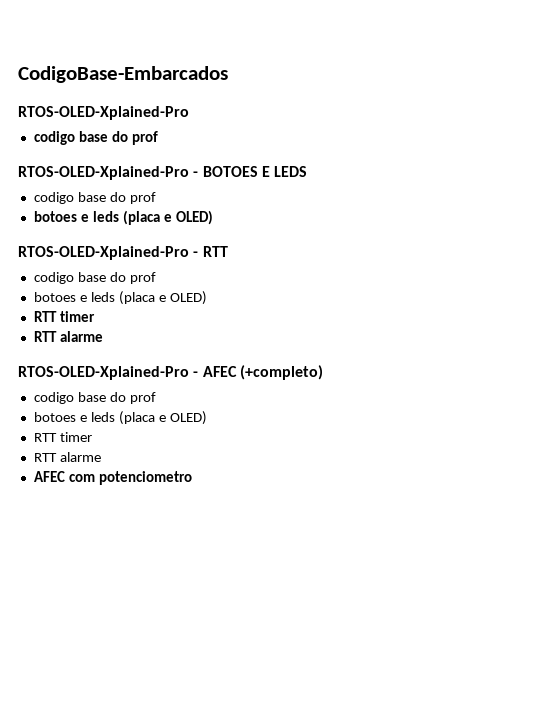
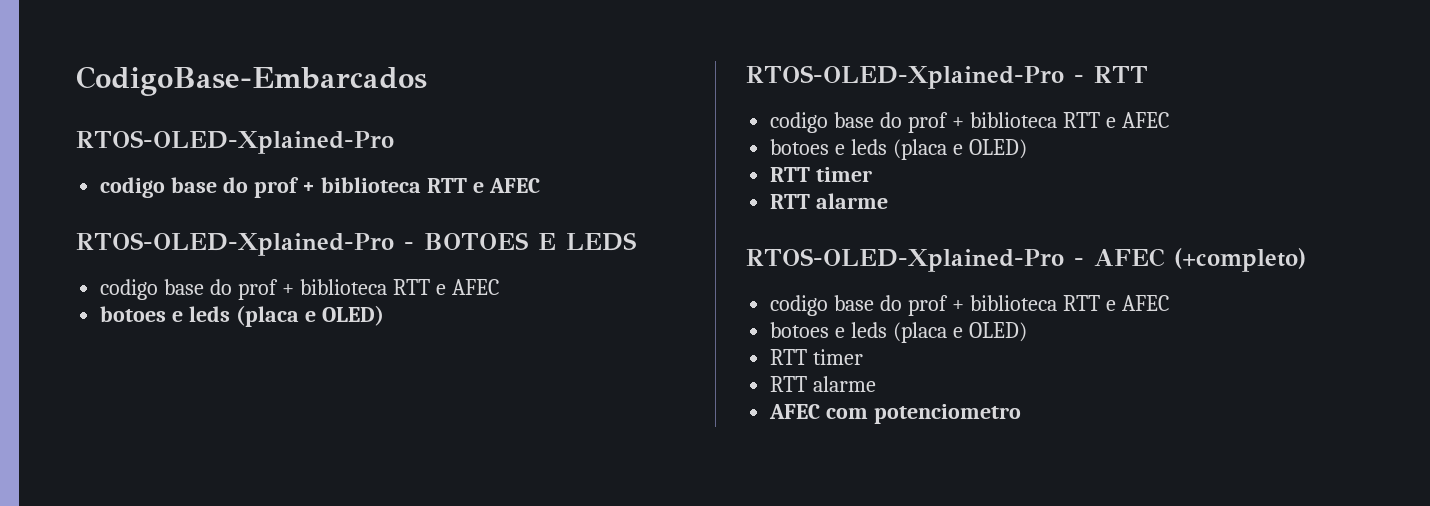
  CodigoBase-Embarcados
  RTOS-OLED-Xplained-Pro
- codigo base do prof
+ codigo base do prof + biblioteca RTT e AFEC
  RTOS-OLED-Xplained-Pro - BOTOES E LEDS
- codigo base do prof
+ codigo base do prof + biblioteca RTT e AFEC
  RTOS-OLED-Xplained-Pro - RTT
- codigo base do prof
+ codigo base do prof + biblioteca RTT e AFEC
  RTOS-OLED-Xplained-Pro - AFEC (+completo)
- codigo base do prof
+ codigo base do prof + biblioteca RTT e AFEC

